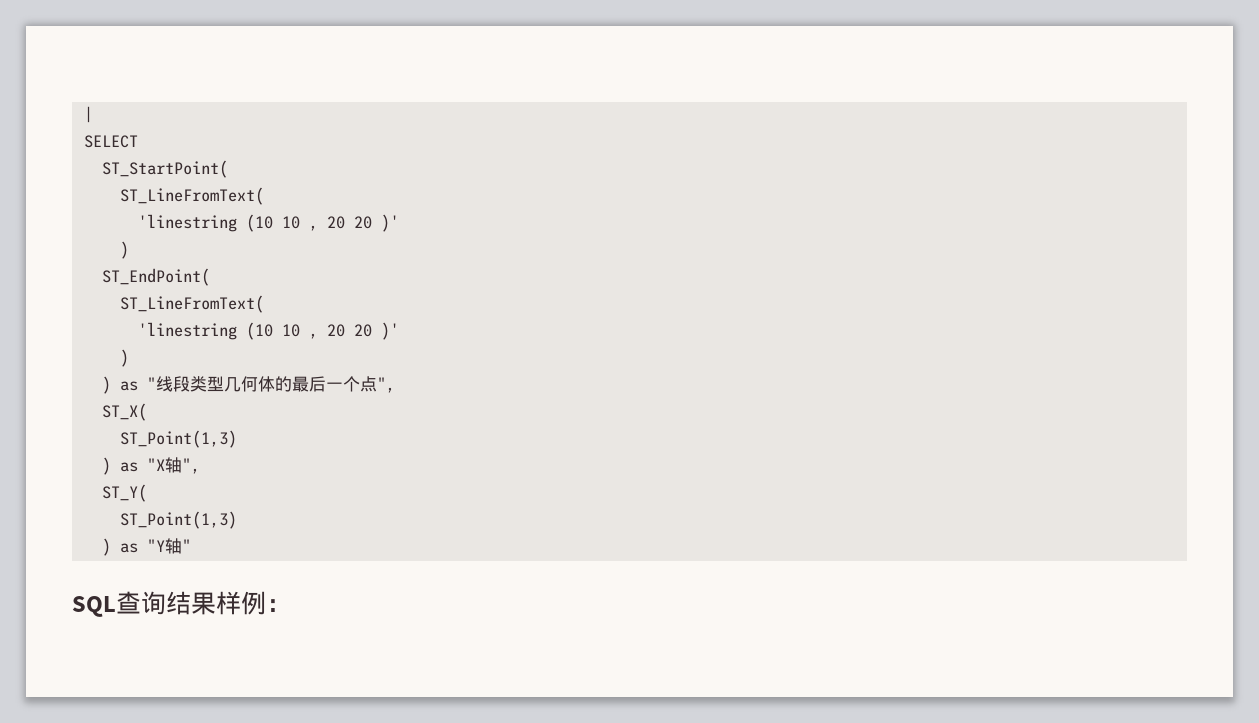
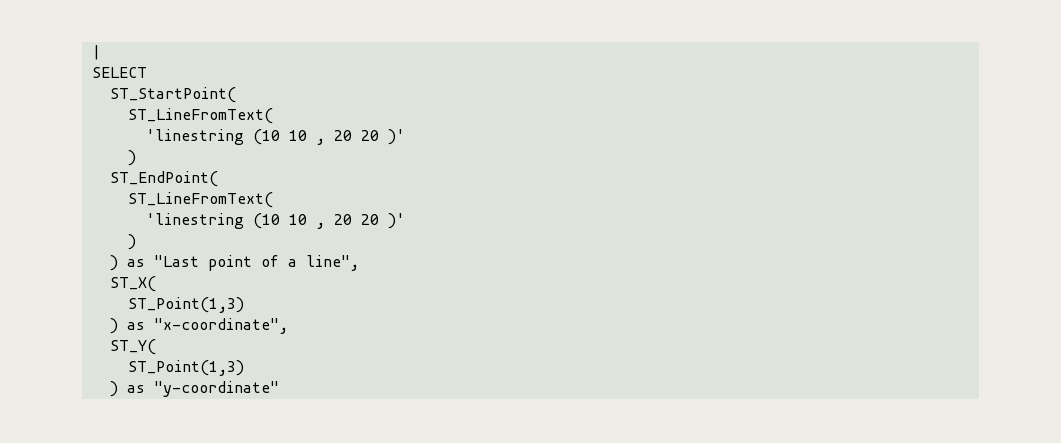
- ) as "线段类型几何体的最后一个点",
+ ) as "Last point of a line",
- ) as "X轴",
+ ) as "x-coordinate",
- ) as "Y轴"
- SQL查询结果样例：
+ ) as "y-coordinate"

